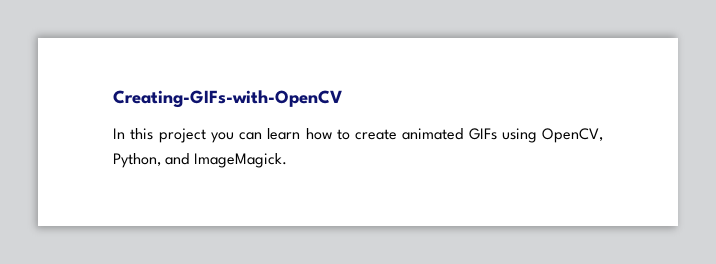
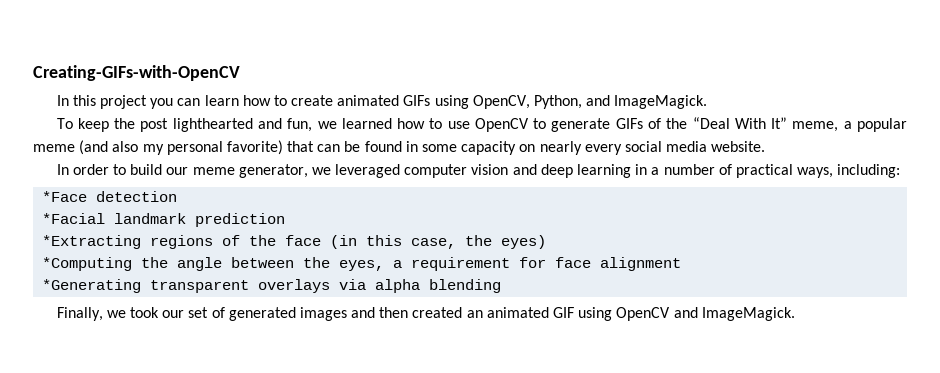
+ To keep the post lighthearted and fun, we learned how to use OpenCV to generate GIFs of the “Deal With It” meme, a popular meme (and also my personal favorite) that can be found in some capacity on nearly every social media website.
+ In order to build our meme generator, we leveraged computer vision and deep learning in a number of practical ways, including:
+ *Face detection
+ *Facial landmark prediction
+ *Extracting regions of the face (in this case, the eyes)
+ *Computing the angle between the eyes, a requirement for face alignment
+ *Generating transparent overlays via alpha blending
+ Finally, we took our set of generated images and then created an animated GIF using OpenCV and ImageMagick.

